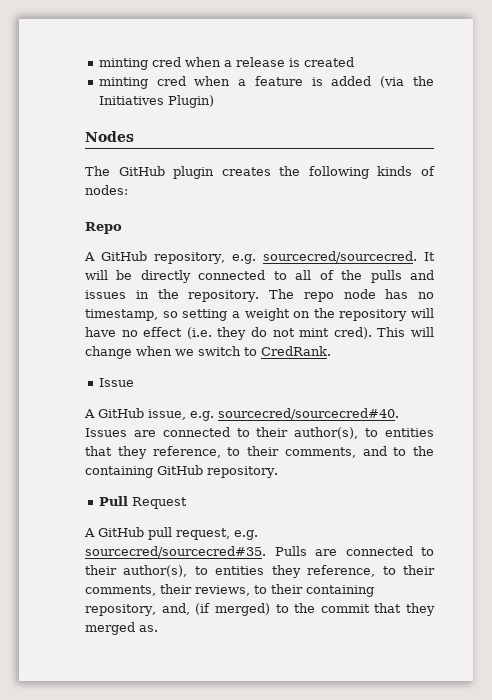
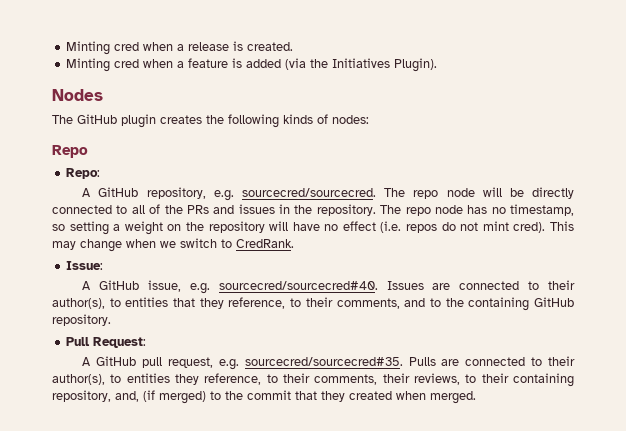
- minting cred when a release is created
- minting cred when a feature is added (via the Initiatives Plugin)
+ Minting cred when a release is created.
+ Minting cred when a feature is added (via the Initiatives Plugin).
+ Repo:
- It will be directly connected to all of the pulls and issues in the repository.
+ The repo node will be directly connected to all of the PRs and issues in the repository.
- The repo node has no timestamp, so setting a weight on the repository will have no effect (i.e. they do not mint cred).
+ The repo node has no timestamp, so setting a weight on the repository will have no effect (i.e. repos do not mint cred).
- This will change when we switch to CredRank.
+ This may change when we switch to CredRank.
- Issue
+ Issue:
- Pull Request
+ Pull Request:
- Pulls are connected to their author(s), to entities they reference, to their comments, their reviews, to their containing repository, and, (if merged) to the commit that they merged as.
+ Pulls are connected to their author(s), to entities they reference, to their comments, their reviews, to their containing repository, and, (if merged) to the commit that they created when merged.

